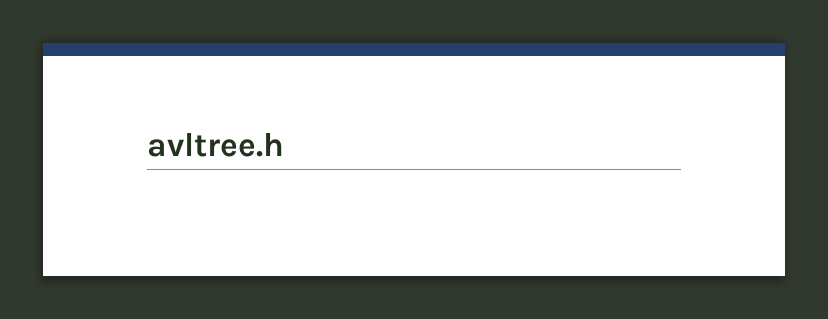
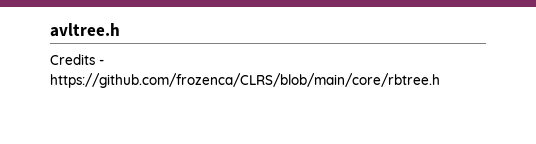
+ Credits - https://github.com/frozenca/CLRS/blob/main/core/rbtree.h

